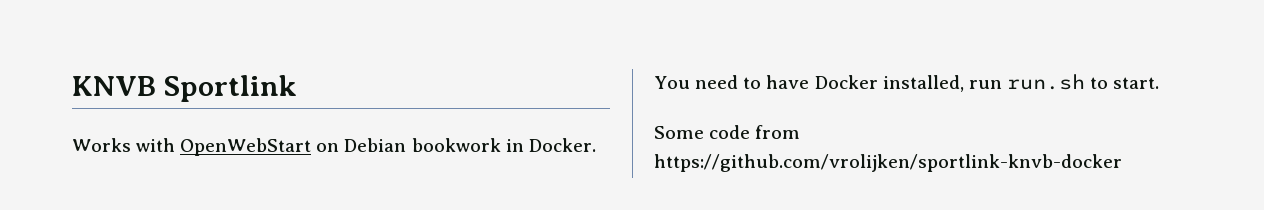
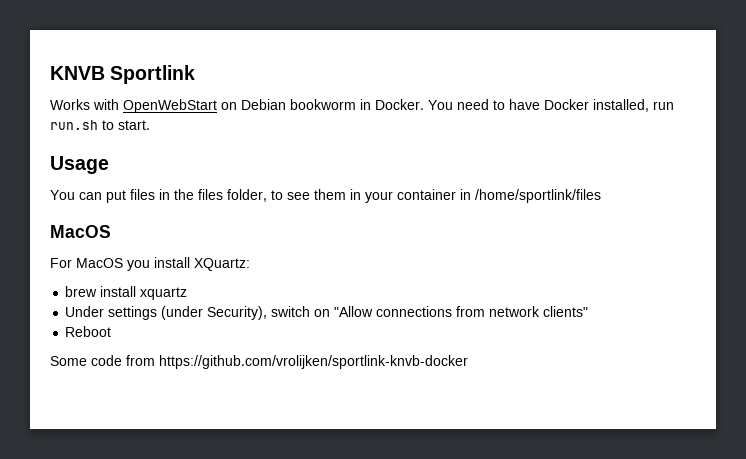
- Works with OpenWebStart on Debian bookwork in Docker.
+ Works with OpenWebStart on Debian bookworm in Docker.
+ Usage
+ You can put files in the files folder, to see them in your container in /home/sportlink/files
+ MacOS
+ For MacOS you install XQuartz:
+ brew install xquartz
+ Under settings (under Security), switch on "Allow connections from network clients"
+ Reboot

